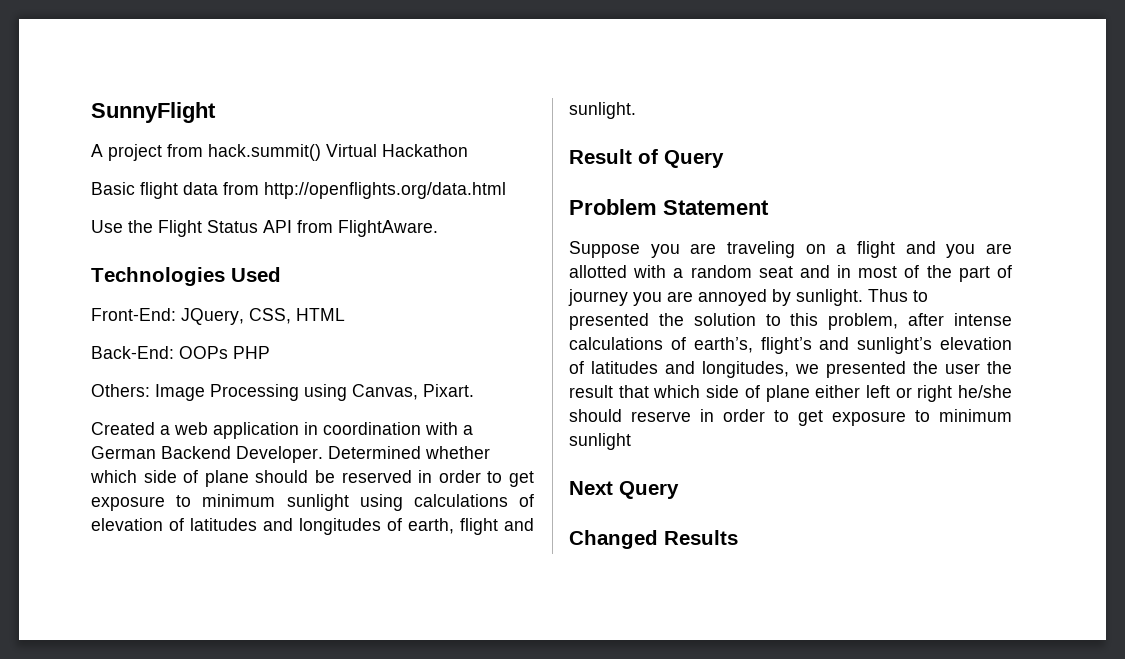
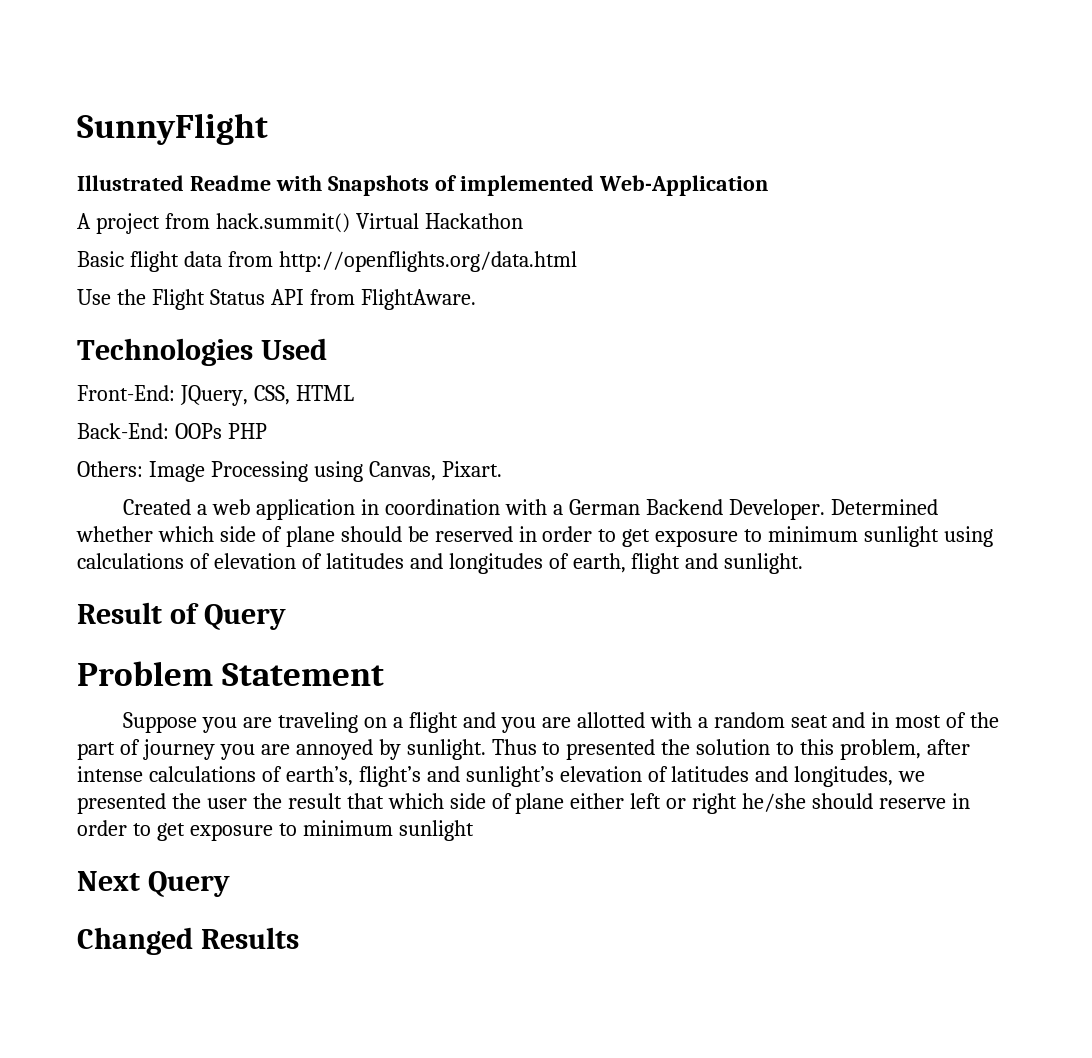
+ Illustrated Readme with Snapshots of implemented Web-Application

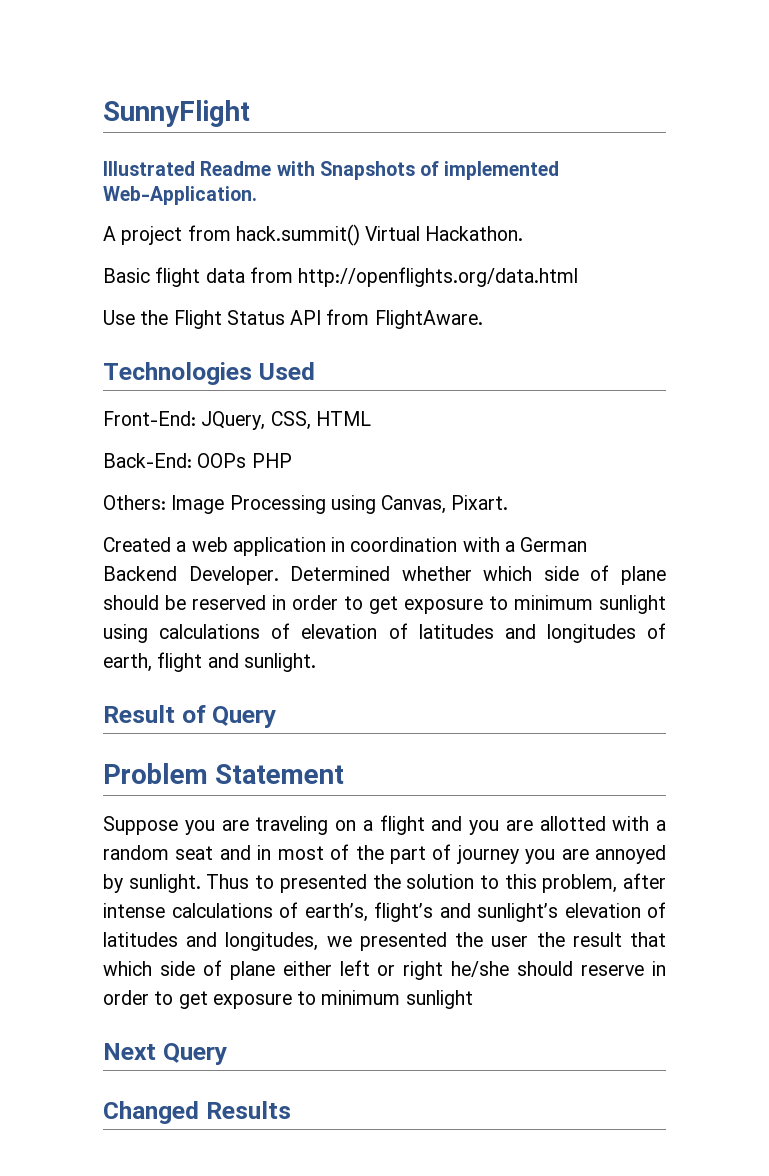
- Illustrated Readme with Snapshots of implemented Web-Application
+ Illustrated Readme with Snapshots of implemented Web-Application.
- A project from hack.summit() Virtual Hackathon
+ A project from hack.summit() Virtual Hackathon.

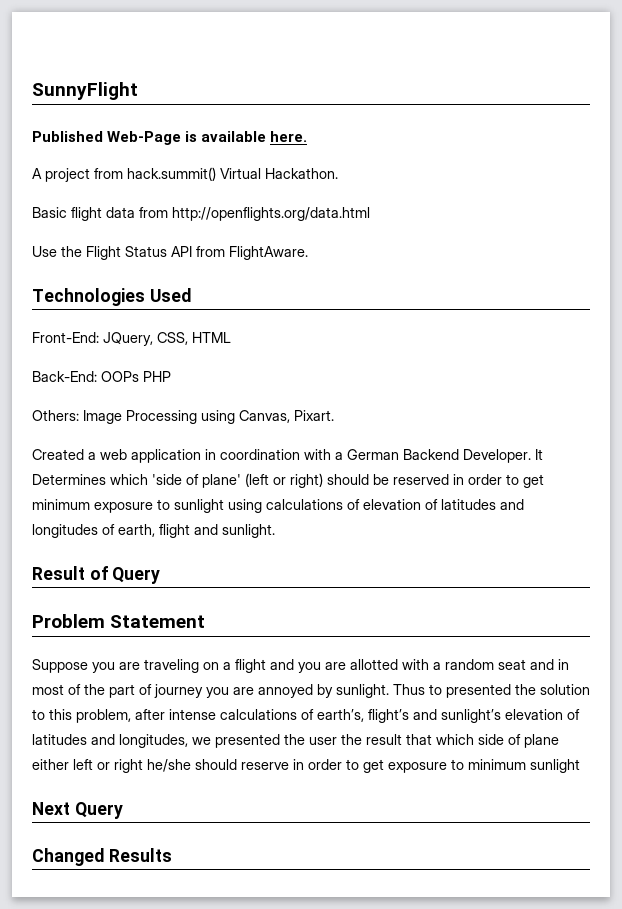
- Illustrated Readme with Snapshots of implemented Web-Application.
+ Published Web-Page is available here.
- Determined whether which side of plane should be reserved in order to get exposure to minimum sunlight using calculations of elevation of latitudes and longitudes of earth, flight and sunlight.
+ It Determines which 'side of plane' (left or right) should be reserved in order to get minimum exposure to sunlight using calculations of elevation of latitudes and longitudes of earth, flight and sunlight.

